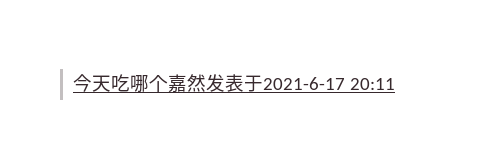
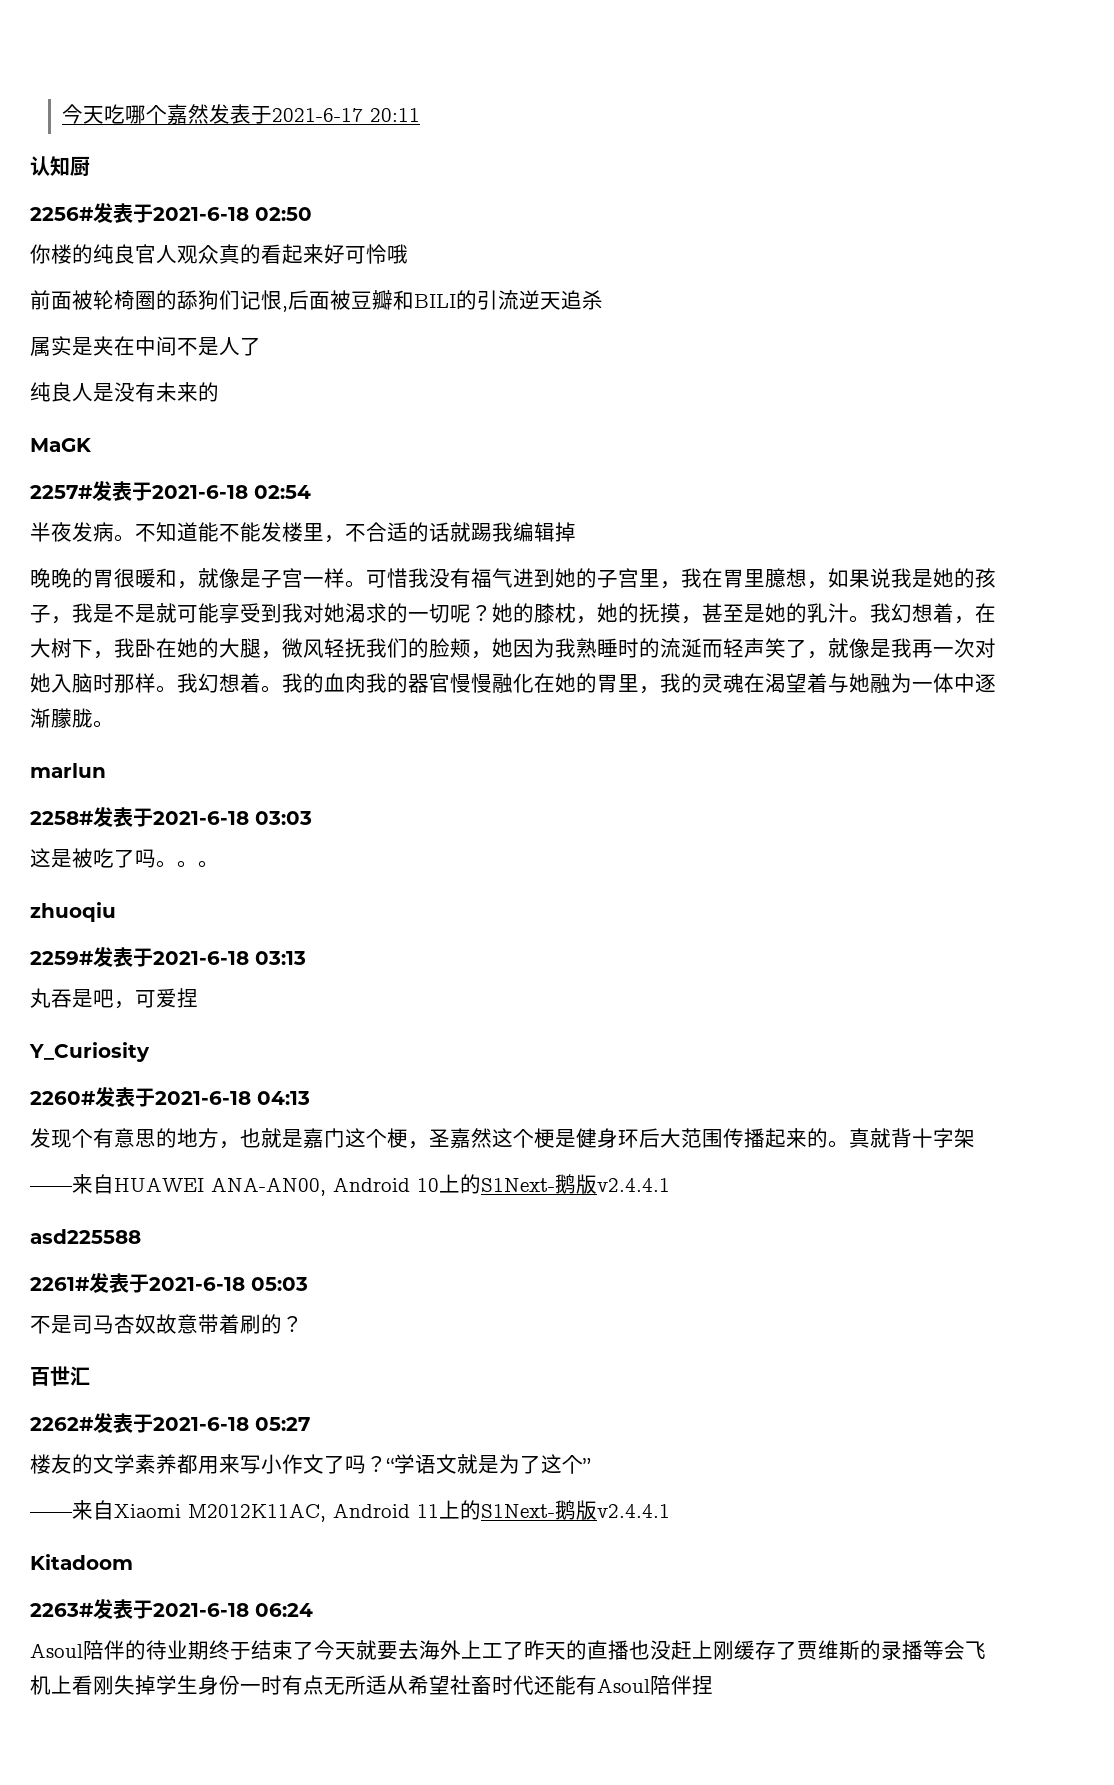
+ 认知厨
+ 2256#发表于2021-6-18 02:50
+ 你楼的纯良官人观众真的看起来好可怜哦
+ 前面被轮椅圈的舔狗们记恨,后面被豆瓣和BILI的引流逆天追杀
+ 属实是夹在中间不是人了
+ 纯良人是没有未来的
+ MaGK
+ 2257#发表于2021-6-18 02:54
+ 半夜发病。不知道能不能发楼里，不合适的话就踢我编辑掉
+ 晚晚的胃很暖和，就像是子宫一样。可惜我没有福气进到她的子宫里，我在胃里臆想，如果说我是她的孩子，我是不是就可能享受到我对她渴求的一切呢？她的膝枕，她的抚摸，甚至是她的乳汁。我幻想着，在大树下，我卧在她的大腿，微风轻抚我们的脸颊，她因为我熟睡时的流涎而轻声笑了，就像是我再一次对她入脑时那样。我幻想着。我的血肉我的器官慢慢融化在她的胃里，我的灵魂在渴望着与她融为一体中逐渐朦胧。
+ marlun
+ 2258#发表于2021-6-18 03:03
+ 这是被吃了吗。。。
+ zhuoqiu
+ 2259#发表于2021-6-18 03:13
+ 丸吞是吧，可爱捏
+ Y_Curiosity
+ 2260#发表于2021-6-18 04:13
+ 发现个有意思的地方，也就是嘉门这个梗，圣嘉然这个梗是健身环后大范围传播起来的。真就背十字架
+ ——来自HUAWEI ANA-AN00, Android 10上的S1Next-鹅版v2.4.4.1
+ asd225588
+ 2261#发表于2021-6-18 05:03
+ 不是司马杏奴故意带着刷的？
+ 百世汇
+ 2262#发表于2021-6-18 05:27
+ 楼友的文学素养都用来写小作文了吗？“学语文就是为了这个”
+ ——来自Xiaomi M2012K11AC, Android 11上的S1Next-鹅版v2.4.4.1
+ Kitadoom
+ 2263#发表于2021-6-18 06:24
+ Asoul陪伴的待业期终于结束了今天就要去海外上工了昨天的直播也没赶上刚缓存了贾维斯的录播等会飞机上看刚失掉学生身份一时有点无所适从希望社畜时代还能有Asoul陪伴捏

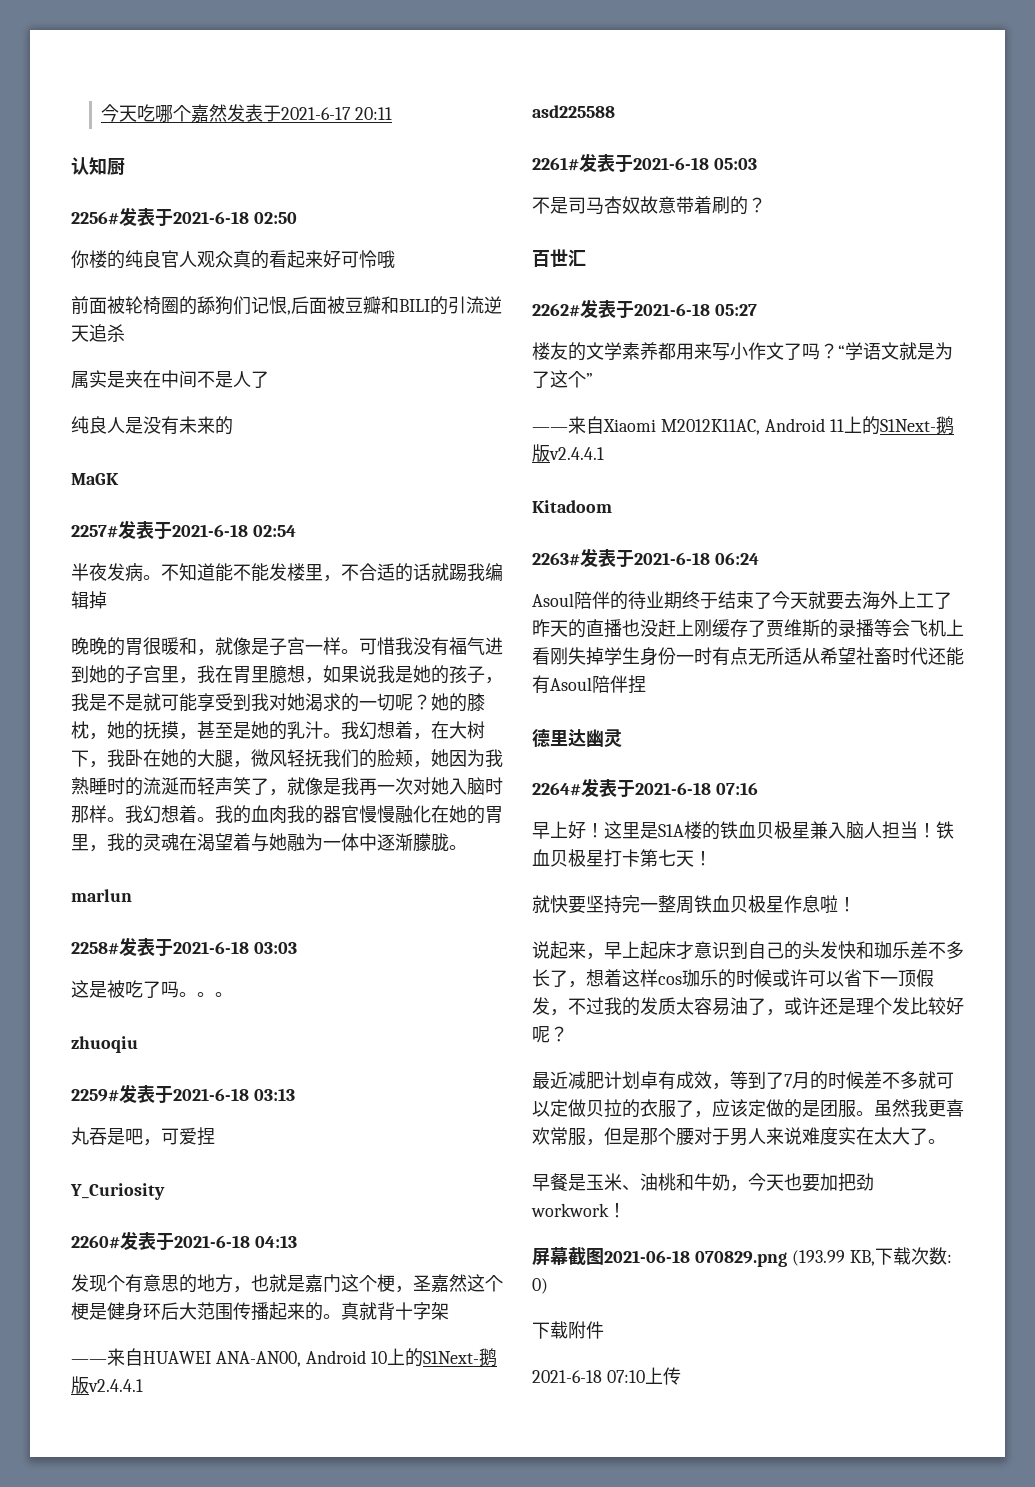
+ 德里达幽灵
+ 2264#发表于2021-6-18 07:16
+ 早上好！这里是S1A楼的铁血贝极星兼入脑人担当！铁血贝极星打卡第七天！
+ 就快要坚持完一整周铁血贝极星作息啦！
+ 说起来，早上起床才意识到自己的头发快和珈乐差不多长了，想着这样cos珈乐的时候或许可以省下一顶假发，不过我的发质太容易油了，或许还是理个发比较好呢？
+ 最近减肥计划卓有成效，等到了7月的时候差不多就可以定做贝拉的衣服了，应该定做的是团服。虽然我更喜欢常服，但是那个腰对于男人来说难度实在太大了。
+ 早餐是玉米、油桃和牛奶，今天也要加把劲workwork！
+ 屏幕截图2021-06-18 070829.png (193.99 KB,下载次数: 0)
+ 下载附件
+ 2021-6-18 07:10上传

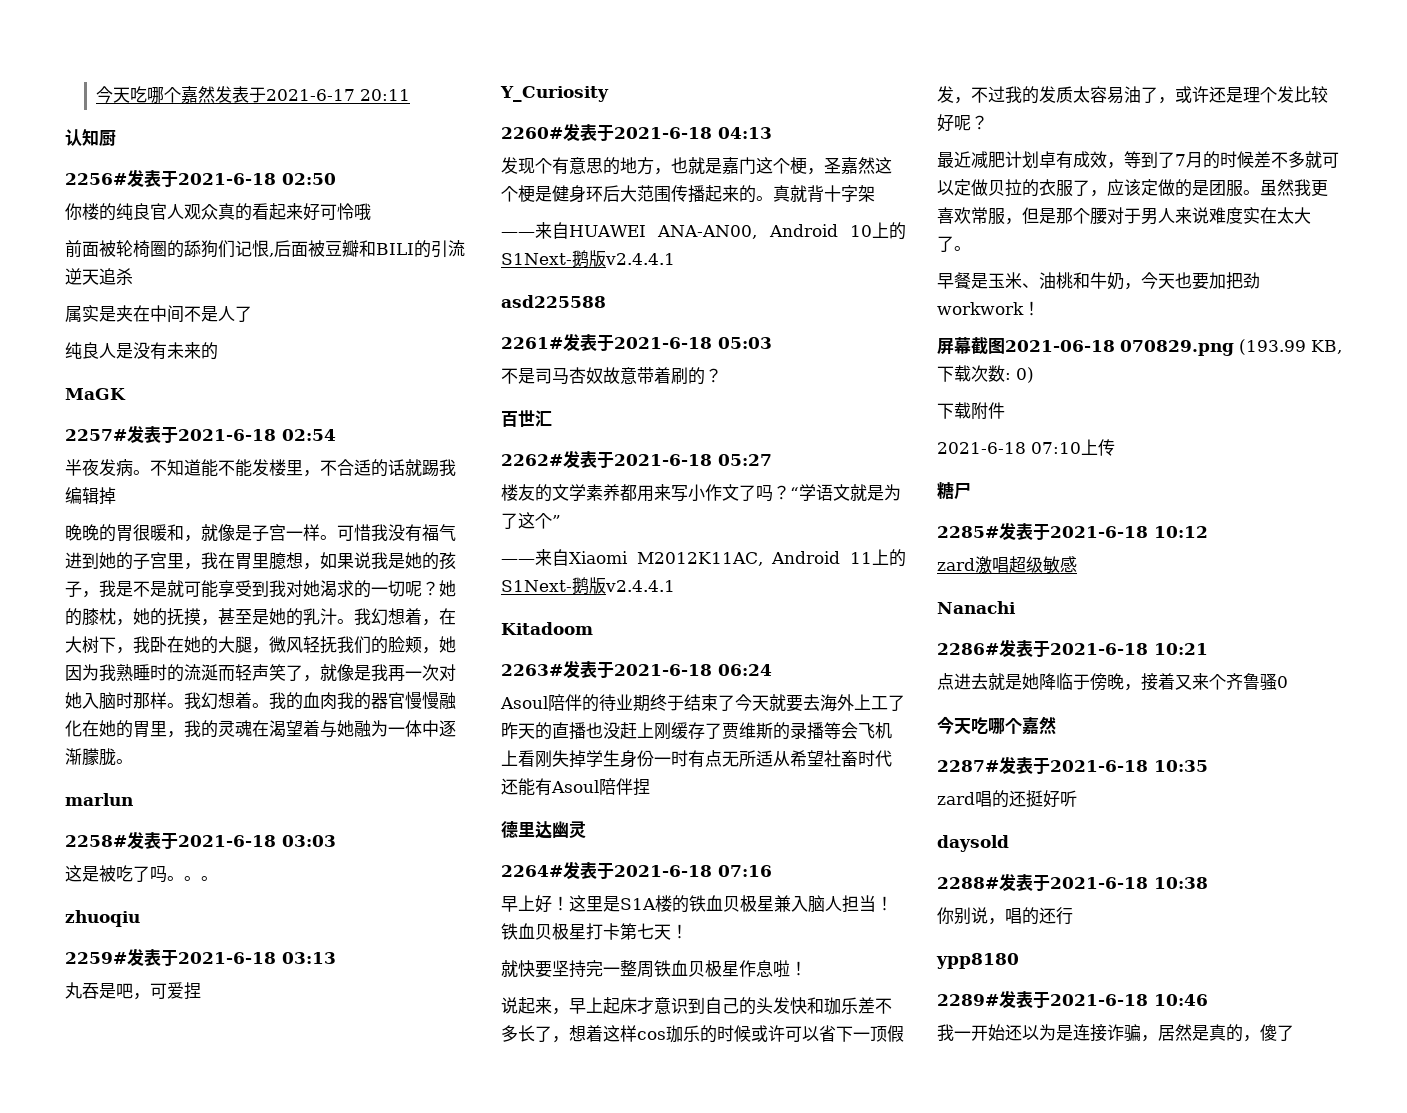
+ 糖尸
+ 2285#发表于2021-6-18 10:12
+ zard激唱超级敏感
+ Nanachi
+ 2286#发表于2021-6-18 10:21
+ 点进去就是她降临于傍晚，接着又来个齐鲁骚0
+ 今天吃哪个嘉然
+ 2287#发表于2021-6-18 10:35
+ zard唱的还挺好听
+ daysold
+ 2288#发表于2021-6-18 10:38
+ 你别说，唱的还行
+ ypp8180
+ 2289#发表于2021-6-18 10:46
+ 我一开始还以为是连接诈骗，居然是真的，傻了

